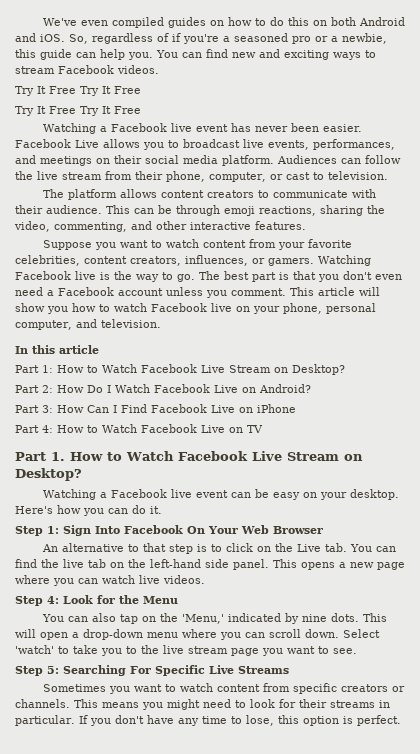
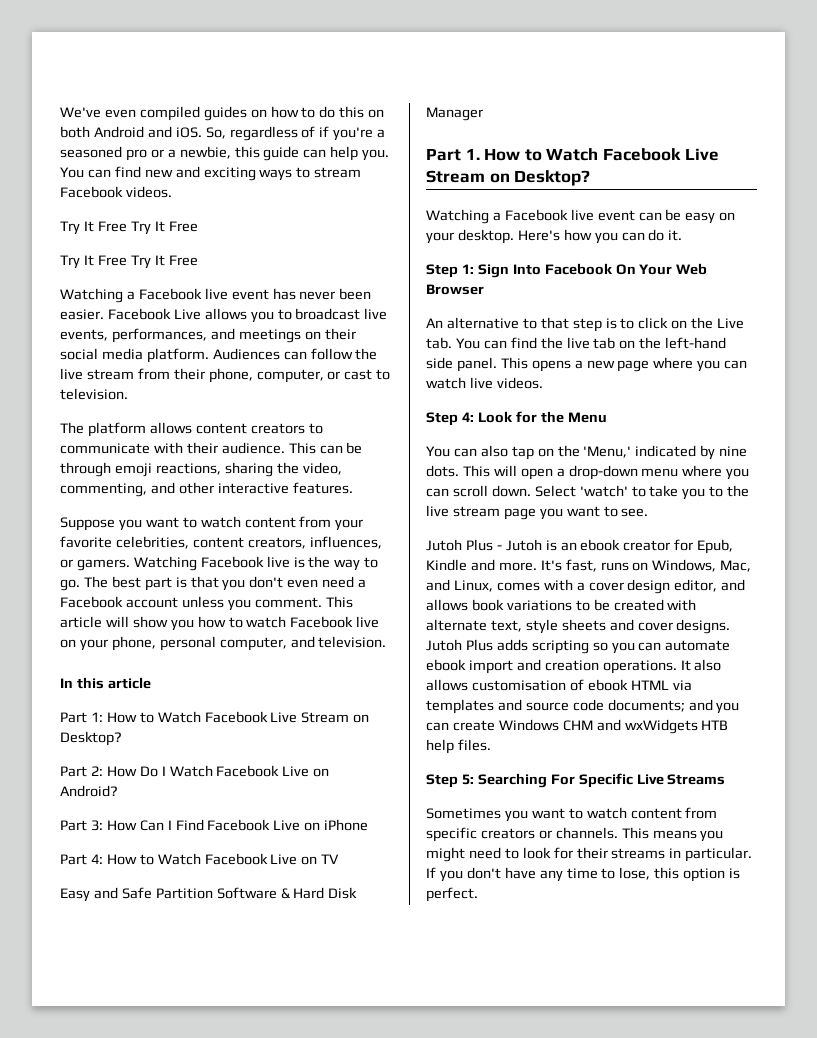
+ Easy and Safe Partition Software & Hard Disk Manager
+ Jutoh Plus - Jutoh is an ebook creator for Epub, Kindle and more. It's fast, runs on Windows, Mac, and Linux, comes with a cover design editor, and allows book variations to be created with alternate text, style sheets and cover designs. Jutoh Plus adds scripting so you can automate ebook import and creation operations. It also allows customisation of ebook HTML via templates and source code documents; and you can create Windows CHM and wxWidgets HTB help files.

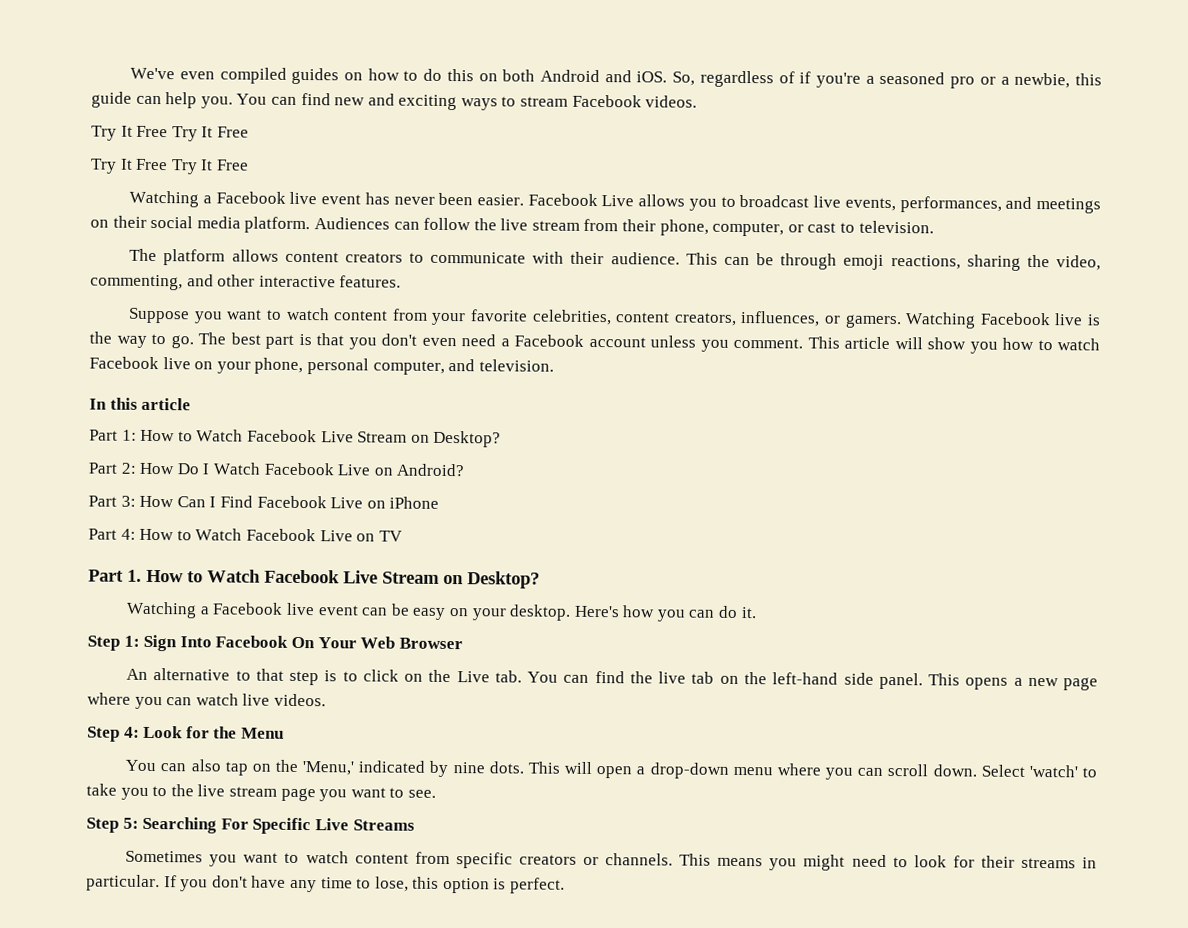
- Easy and Safe Partition Software & Hard Disk Manager
- Jutoh Plus - Jutoh is an ebook creator for Epub, Kindle and more. It's fast, runs on Windows, Mac, and Linux, comes with a cover design editor, and allows book variations to be created with alternate text, style sheets and cover designs. Jutoh Plus adds scripting so you can automate ebook import and creation operations. It also allows customisation of ebook HTML via templates and source code documents; and you can create Windows CHM and wxWidgets HTB help files.

